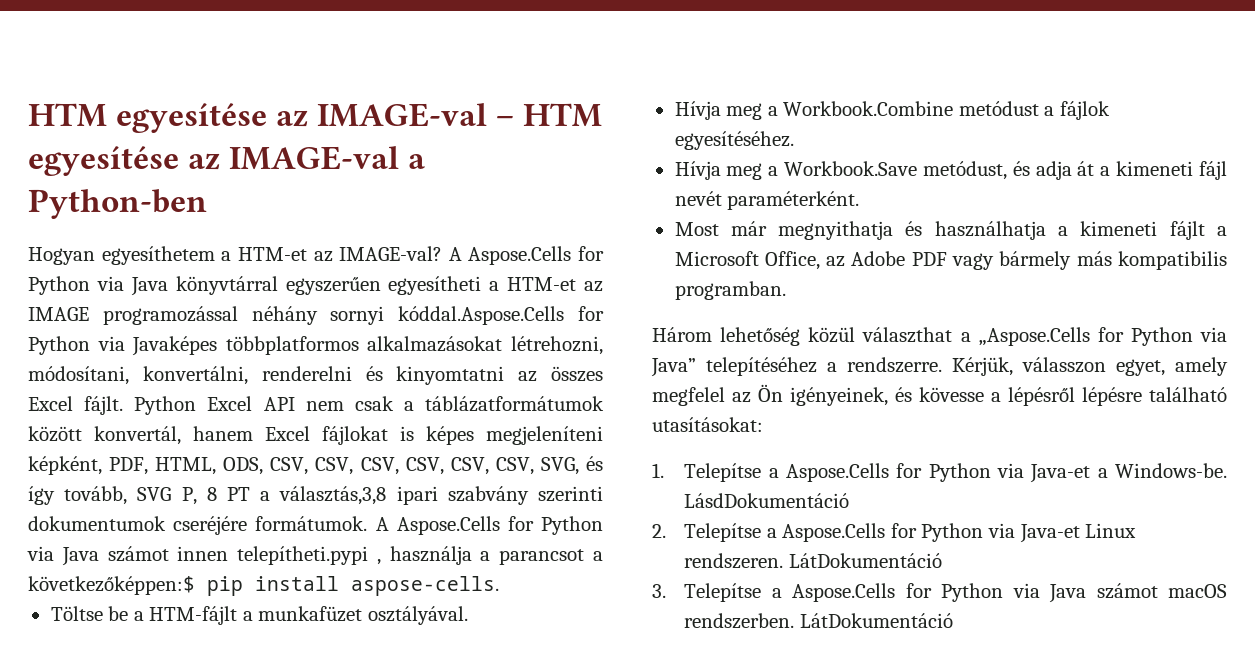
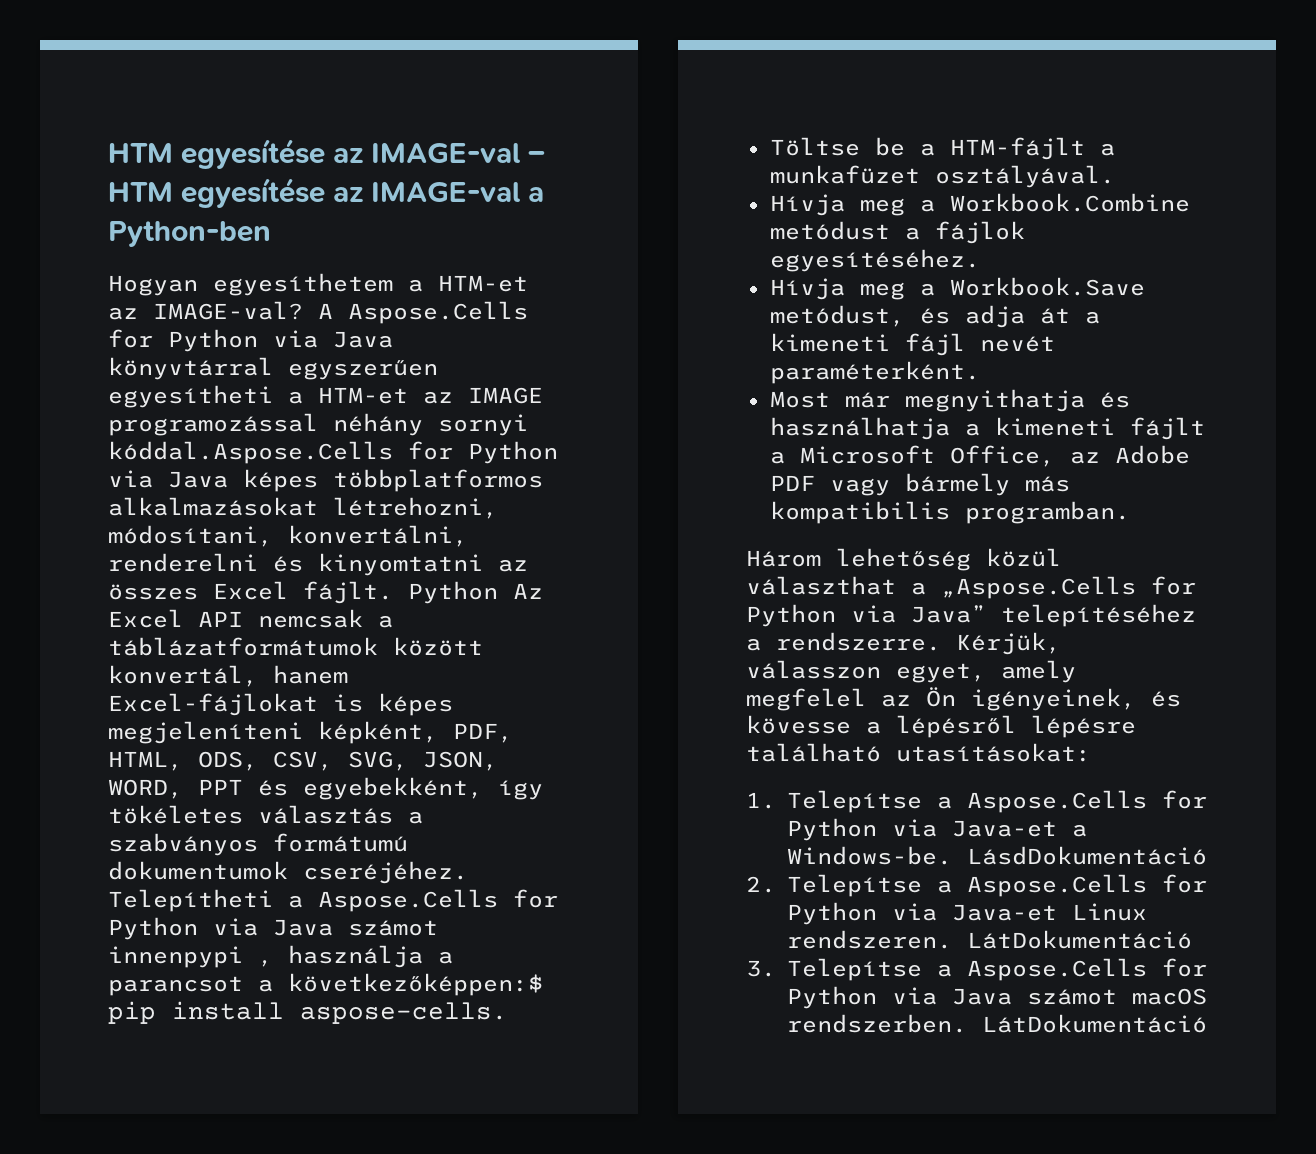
- A Aspose.Cells for Python via Java könyvtárral egyszerűen egyesítheti a HTM-et az IMAGE programozással néhány sornyi kóddal.Aspose.Cells for Python via Javaképes többplatformos alkalmazásokat létrehozni, módosítani, konvertálni, renderelni és kinyomtatni az összes Excel fájlt.
+ A Aspose.Cells for Python via Java könyvtárral egyszerűen egyesítheti a HTM-et az IMAGE programozással néhány sornyi kóddal.Aspose.Cells for Python via Java képes többplatformos alkalmazásokat létrehozni, módosítani, konvertálni, renderelni és kinyomtatni az összes Excel fájlt.
- Python Excel API nem csak a táblázatformátumok között konvertál, hanem Excel fájlokat is képes megjeleníteni képként, PDF, HTML, ODS, CSV, CSV, CSV, CSV, CSV, CSV, SVG, és így tovább, SVG P, 8 PT a választás,3,8 ipari szabvány szerinti dokumentumok cseréjére formátumok. A Aspose.Cells for Python via Java számot innen telepítheti.pypi , használja a parancsot a következőképpen:$ pip install aspose-cells.
+ Python Az Excel API nemcsak a táblázatformátumok között konvertál, hanem Excel-fájlokat is képes megjeleníteni képként, PDF, HTML, ODS, CSV, SVG, JSON, WORD, PPT és egyebekként, így tökéletes választás a szabványos formátumú dokumentumok cseréjéhez. Telepítheti a Aspose.Cells for Python via Java számot innenpypi , használja a parancsot a következőképpen:$ pip install aspose-cells.

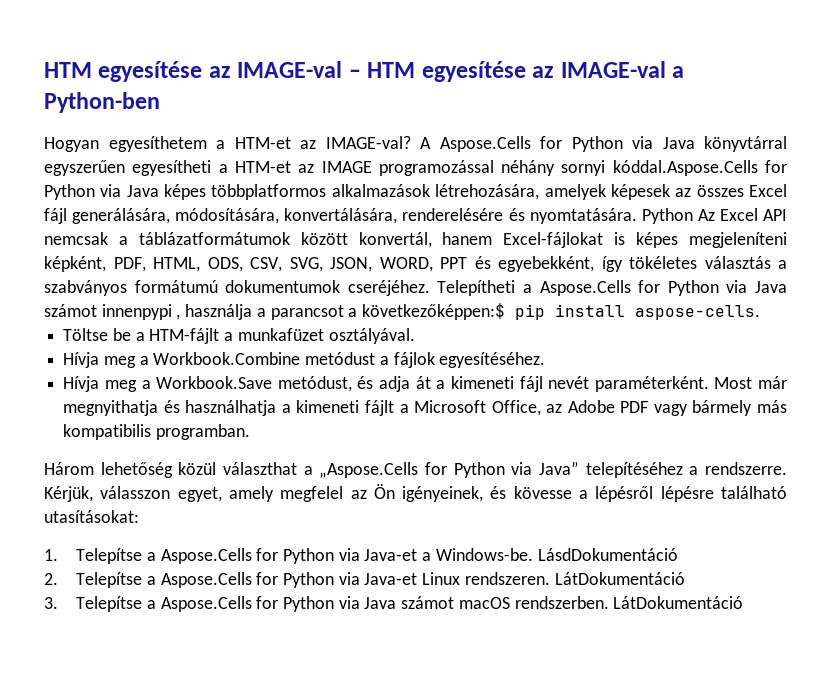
- A Aspose.Cells for Python via Java könyvtárral egyszerűen egyesítheti a HTM-et az IMAGE programozással néhány sornyi kóddal.Aspose.Cells for Python via Java képes többplatformos alkalmazásokat létrehozni, módosítani, konvertálni, renderelni és kinyomtatni az összes Excel fájlt.
+ A Aspose.Cells for Python via Java könyvtárral egyszerűen egyesítheti a HTM-et az IMAGE programozással néhány sornyi kóddal.Aspose.Cells for Python via Java képes többplatformos alkalmazások létrehozására, amelyek képesek az összes Excel fájl generálására, módosítására, konvertálására, renderelésére és nyomtatására.
- Hívja meg a Workbook.Save metódust, és adja át a kimeneti fájl nevét paraméterként.
- Most már megnyithatja és használhatja a kimeneti fájlt a Microsoft Office, az Adobe PDF vagy bármely más kompatibilis programban.
+ Hívja meg a Workbook.Save metódust, és adja át a kimeneti fájl nevét paraméterként. Most már megnyithatja és használhatja a kimeneti fájlt a Microsoft Office, az Adobe PDF vagy bármely más kompatibilis programban.

